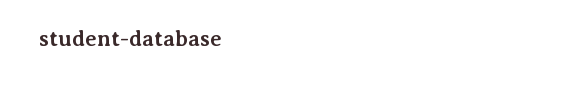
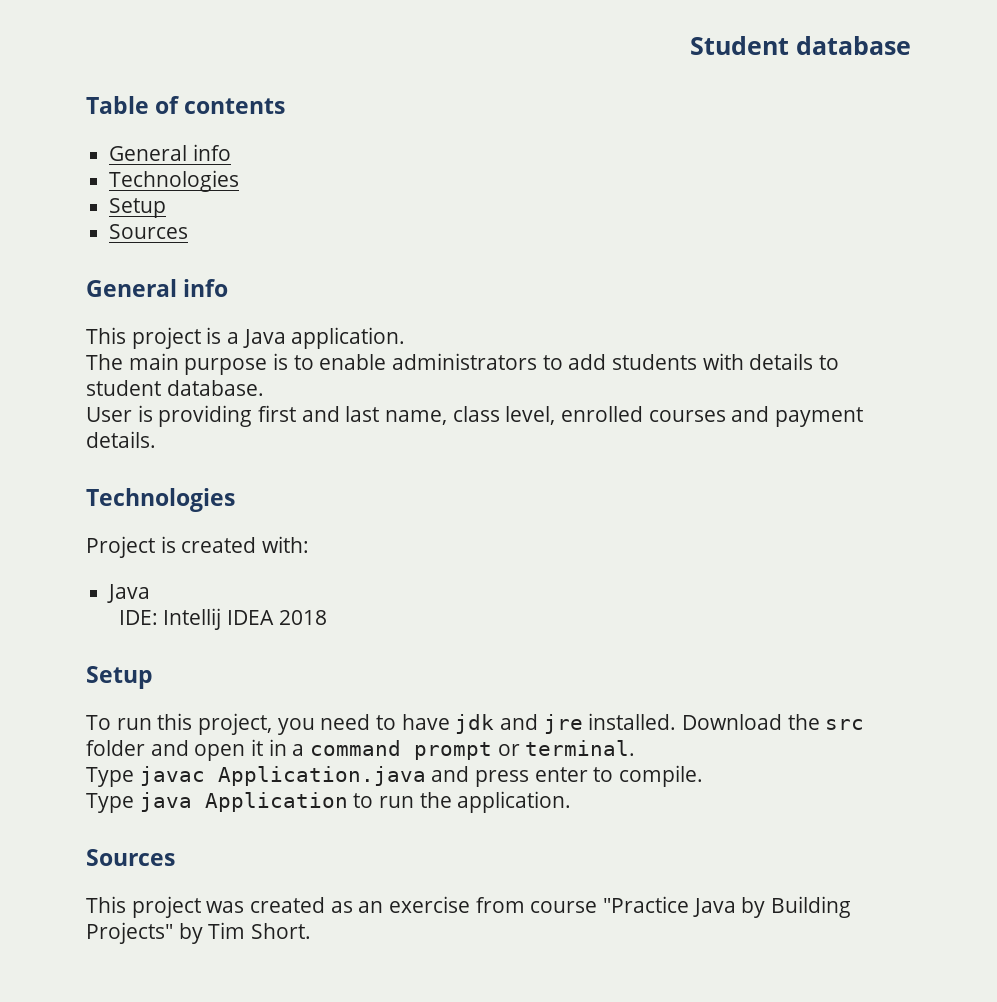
- student-database
+ Student database
+ Table of contents
+ General info
+ Technologies
+ Setup
+ Sources
+ General info
+ This project is a Java application.
+ The main purpose is to enable administrators to add students with details to student database.
+ User is providing first and last name, class level, enrolled courses and payment details.
+ Technologies
+ Project is created with:
+ Java
+ IDE: Intellij IDEA 2018
+ Setup
+ To run this project, you need to have jdk and jre installed. Download the src folder and open it in a command prompt or terminal.
+ Type javac Application.java and press enter to compile.
+ Type java Application to run the application.
+ Sources
+ This project was created as an exercise from course "Practice Java by Building Projects" by Tim Short.

